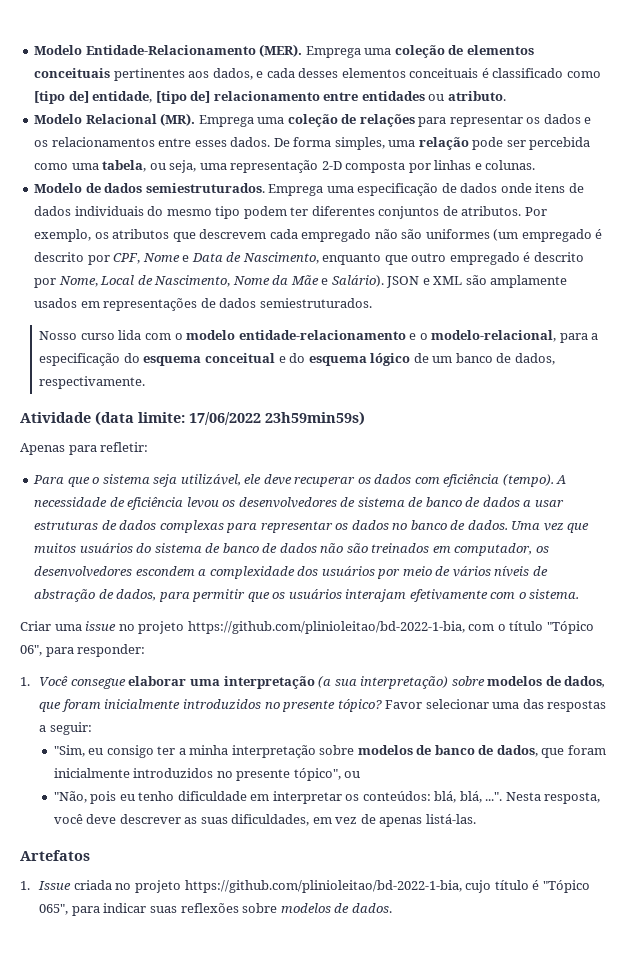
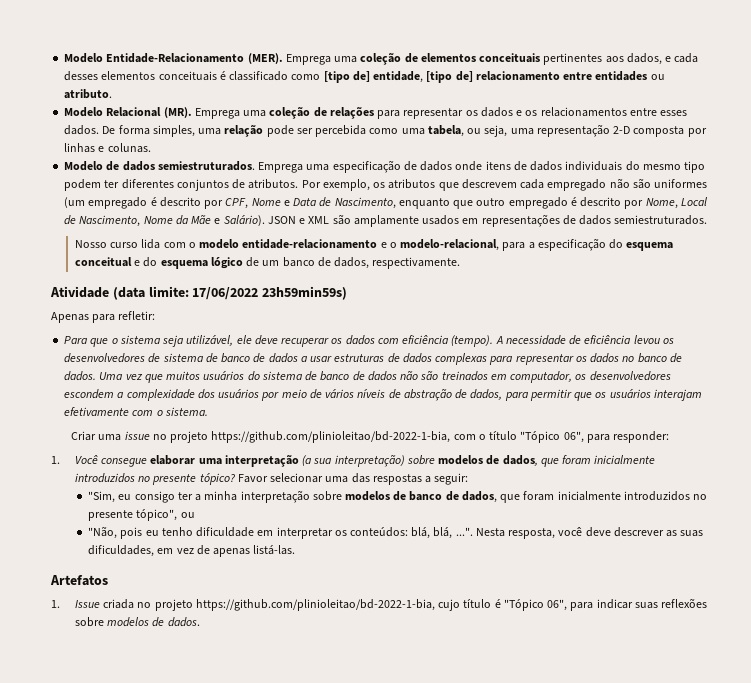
- 1. Issue criada no projeto https://github.com/plinioleitao/bd-2022-1-bia, cujo título é "Tópico 065", para indicar suas reflexões sobre modelos de dados.
+ 1. Issue criada no projeto https://github.com/plinioleitao/bd-2022-1-bia, cujo título é "Tópico 06", para indicar suas reflexões sobre modelos de dados.

